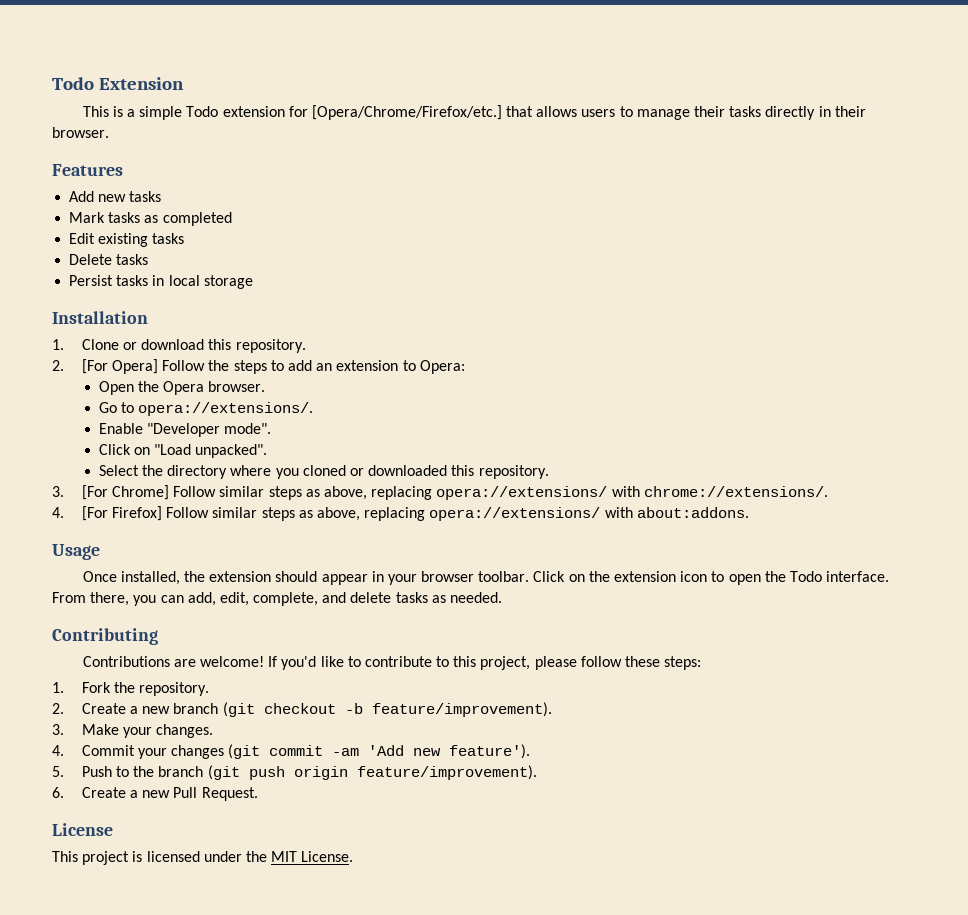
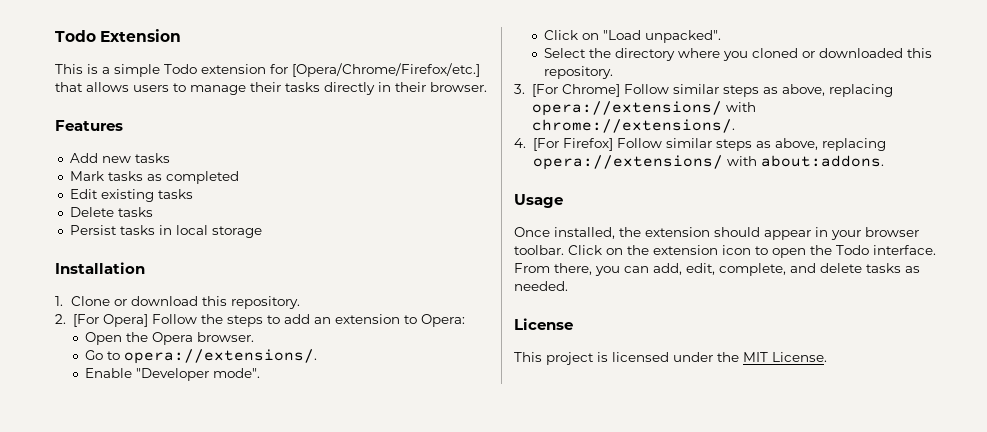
- Contributing
- Contributions are welcome! If you'd like to contribute to this project, please follow these steps:
- 1. Fork the repository.
- 2. Create a new branch (git checkout -b feature/improvement).
- 3. Make your changes.
- 4. Commit your changes (git commit -am 'Add new feature').
- 5. Push to the branch (git push origin feature/improvement).
- 6. Create a new Pull Request.

